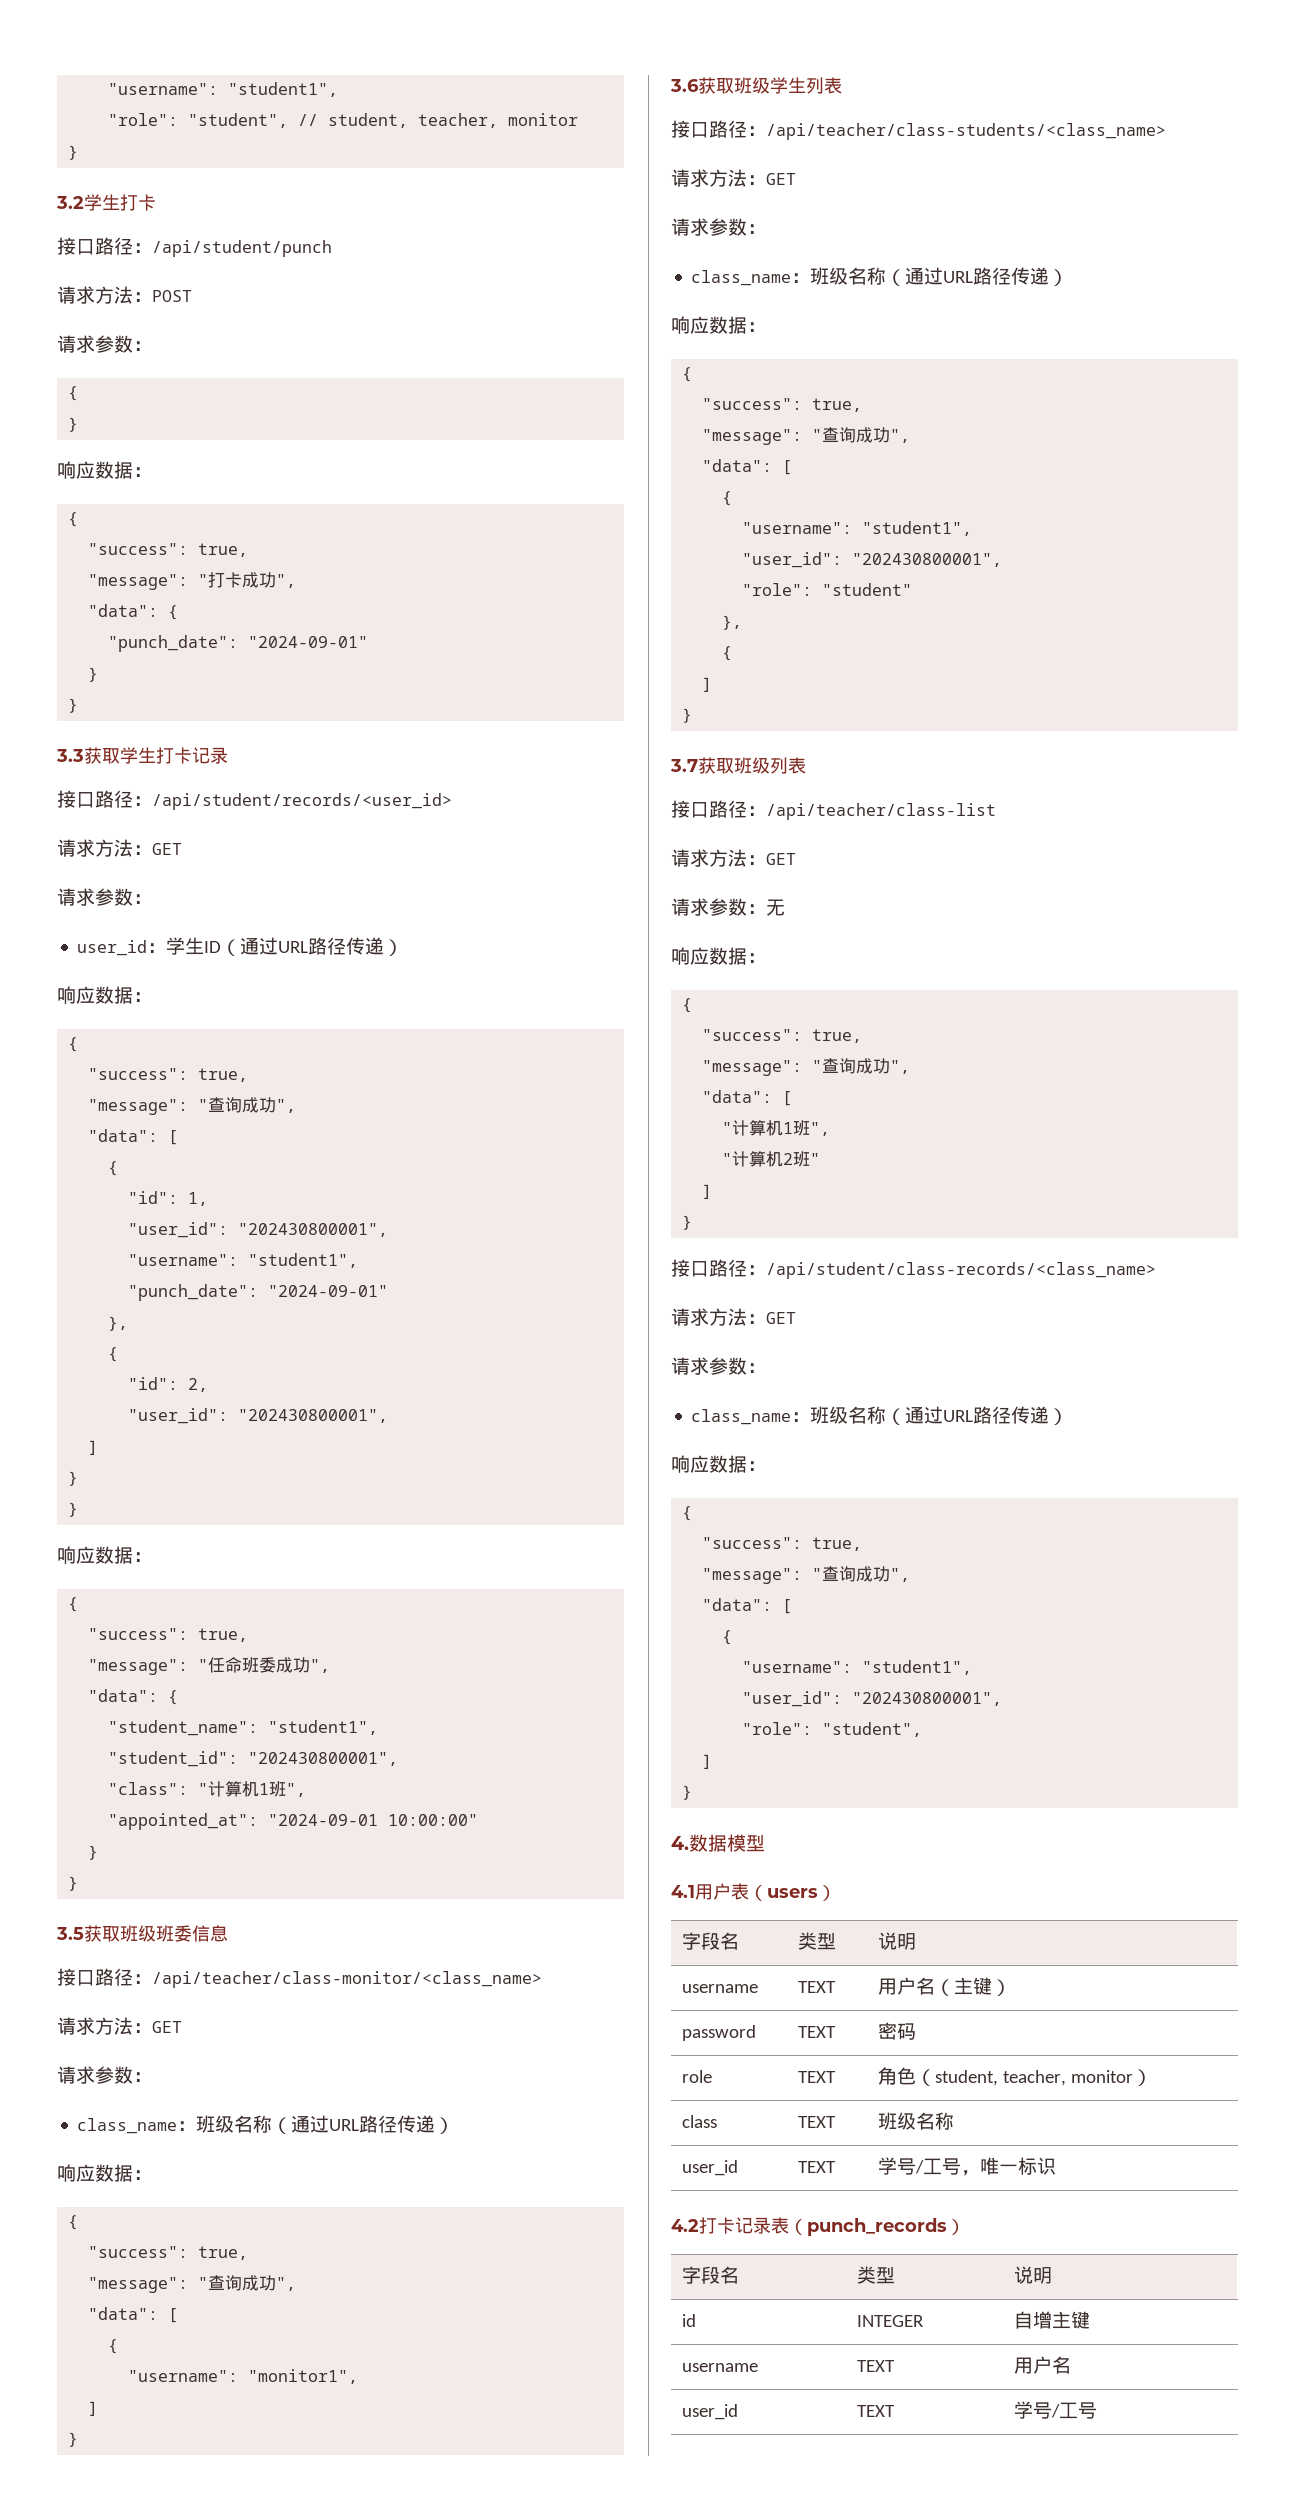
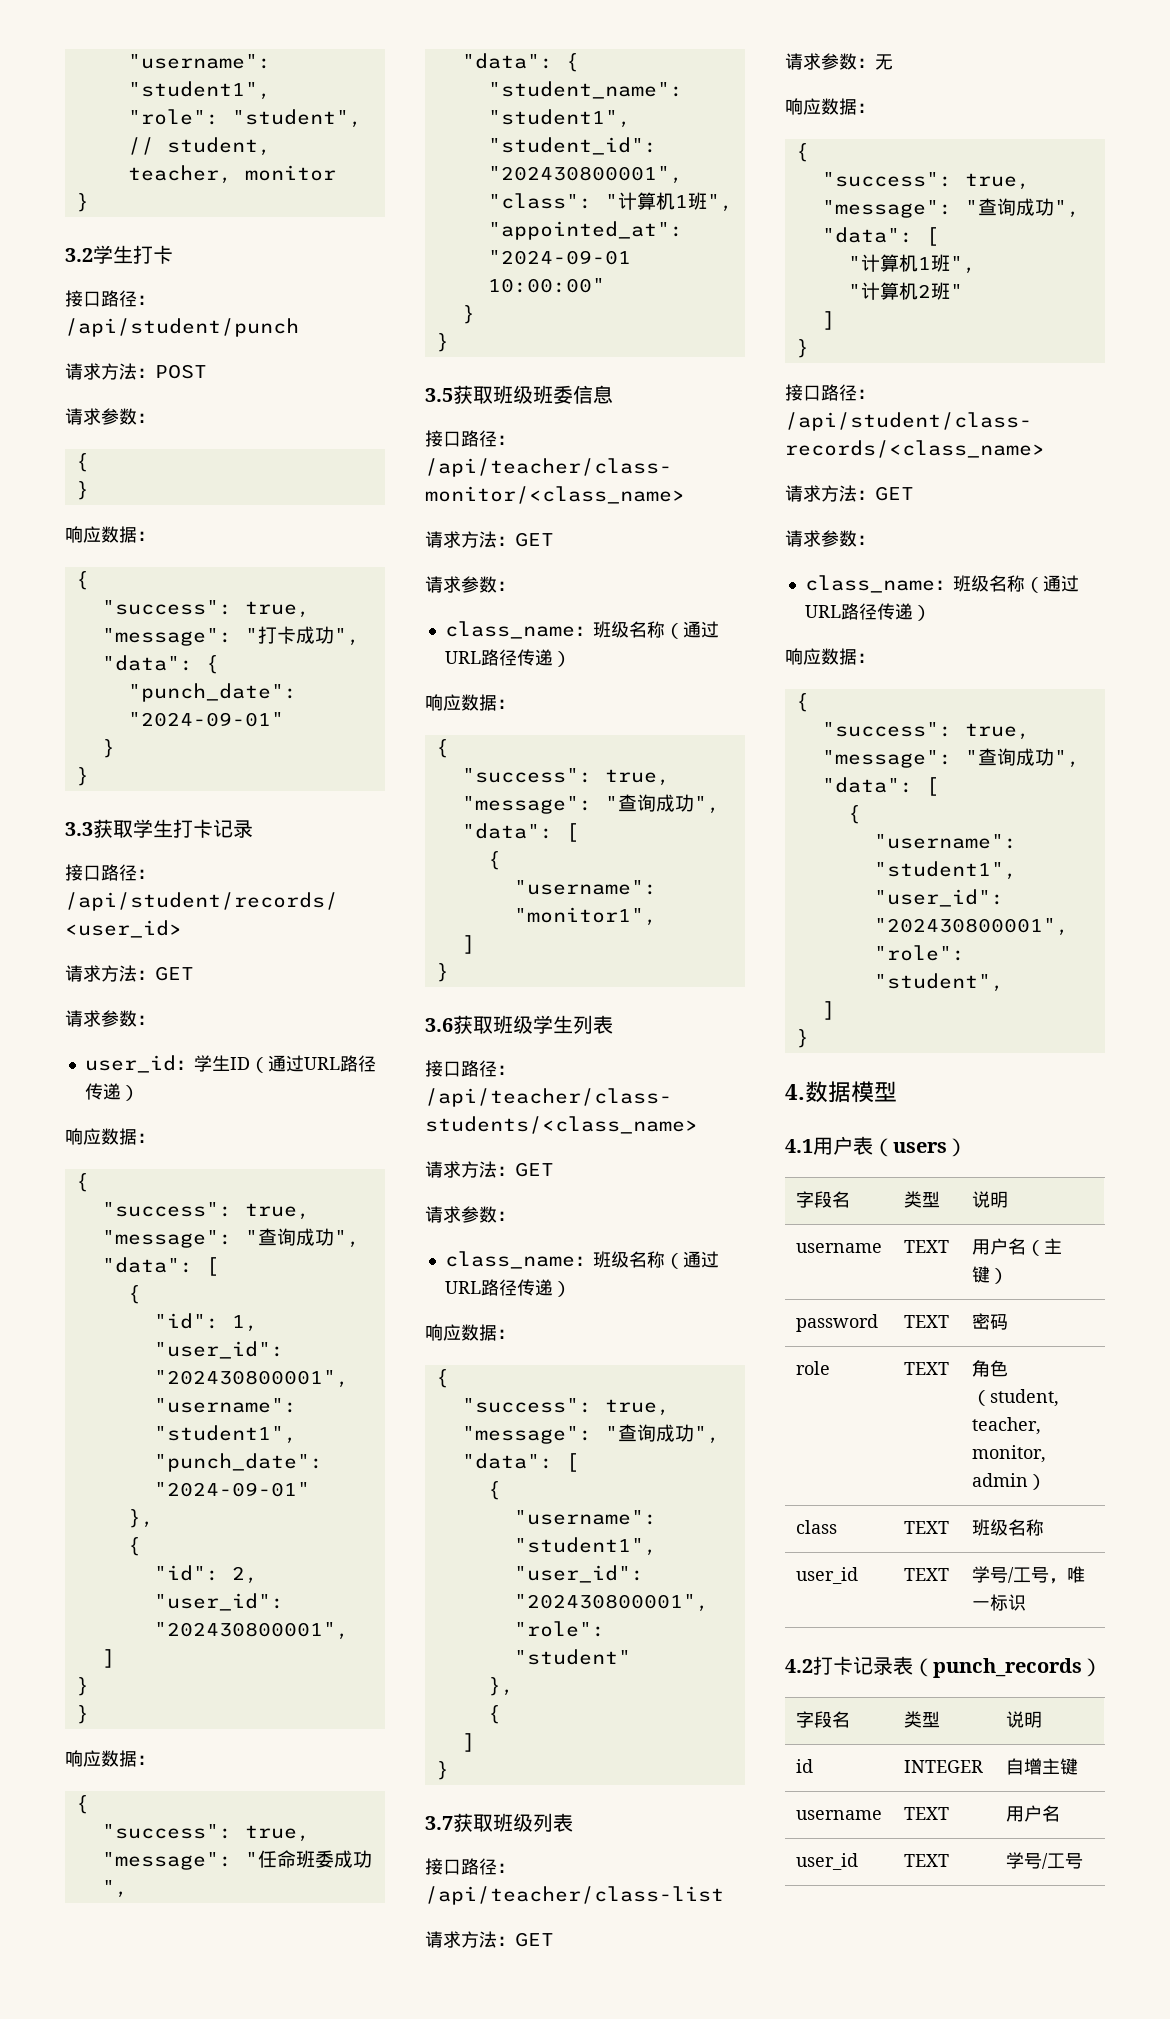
- role | TEXT | 角色（student, teacher, monitor）
+ role | TEXT | 角色（student, teacher, monitor, admin）

